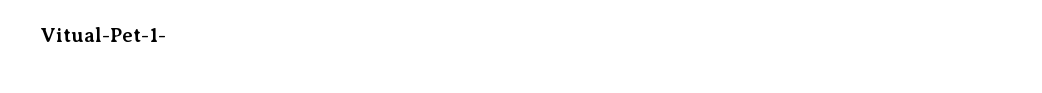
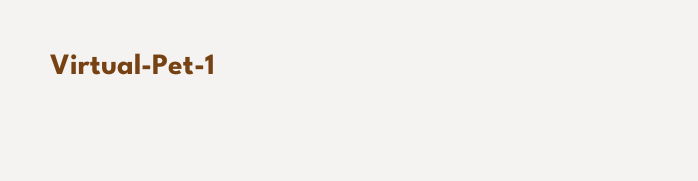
- Vitual-Pet-1-
+ Virtual-Pet-1

